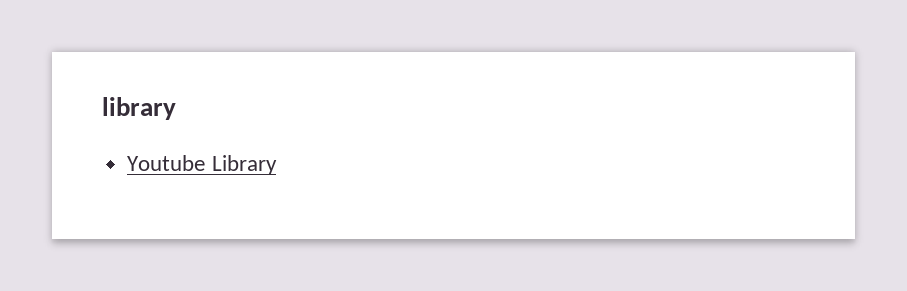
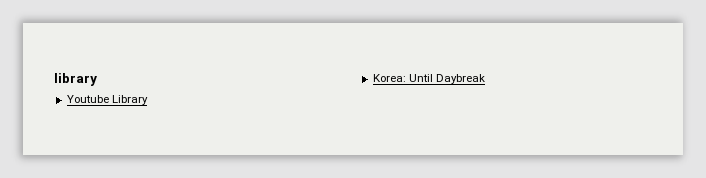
+ Korea: Until Daybreak

